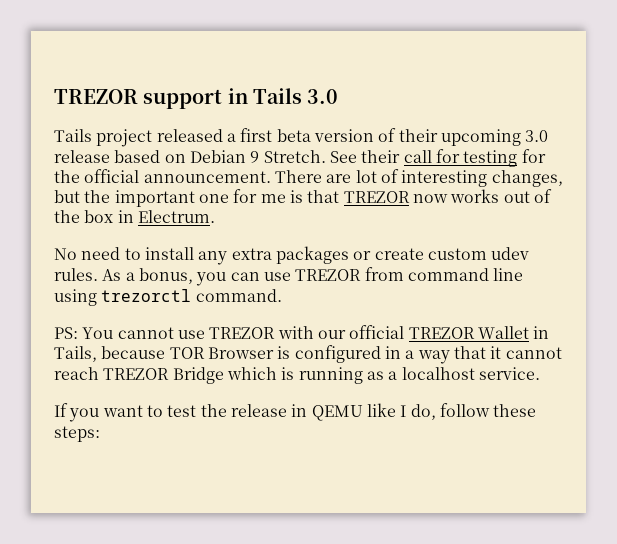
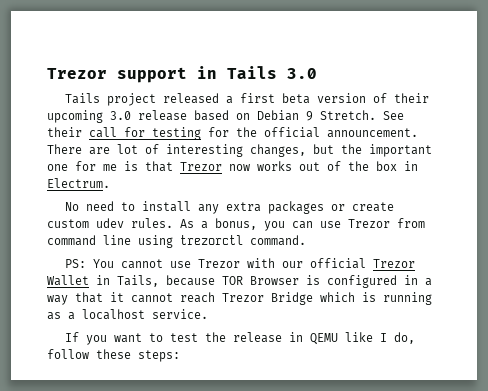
- TREZOR support in Tails 3.0
+ Trezor support in Tails 3.0
- There are lot of interesting changes, but the important one for me is that TREZOR now works out of the box in Electrum.
+ There are lot of interesting changes, but the important one for me is that Trezor now works out of the box in Electrum.
- As a bonus, you can use TREZOR from command line using trezorctl command.
+ As a bonus, you can use Trezor from command line using trezorctl command.
- PS: You cannot use TREZOR with our official TREZOR Wallet in Tails, because TOR Browser is configured in a way that it cannot reach TREZOR Bridge which is running as a localhost service.
+ PS: You cannot use Trezor with our official Trezor Wallet in Tails, because TOR Browser is configured in a way that it cannot reach Trezor Bridge which is running as a localhost service.

